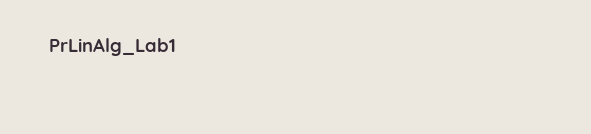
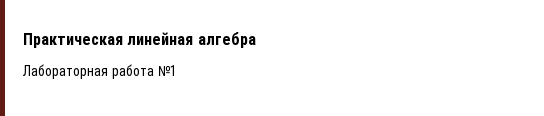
- PrLinAlg_Lab1
+ Практическая линейная алгебра
+ Лабораторная работа №1

